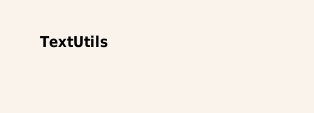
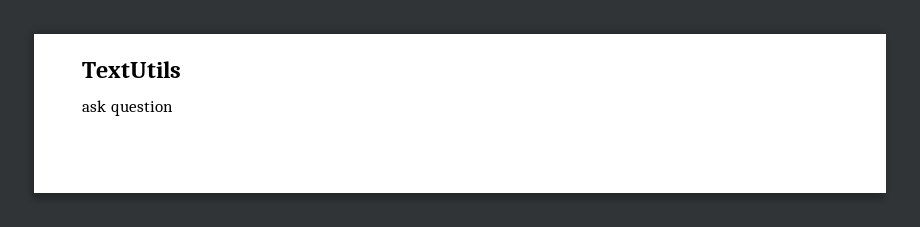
+ ask question

